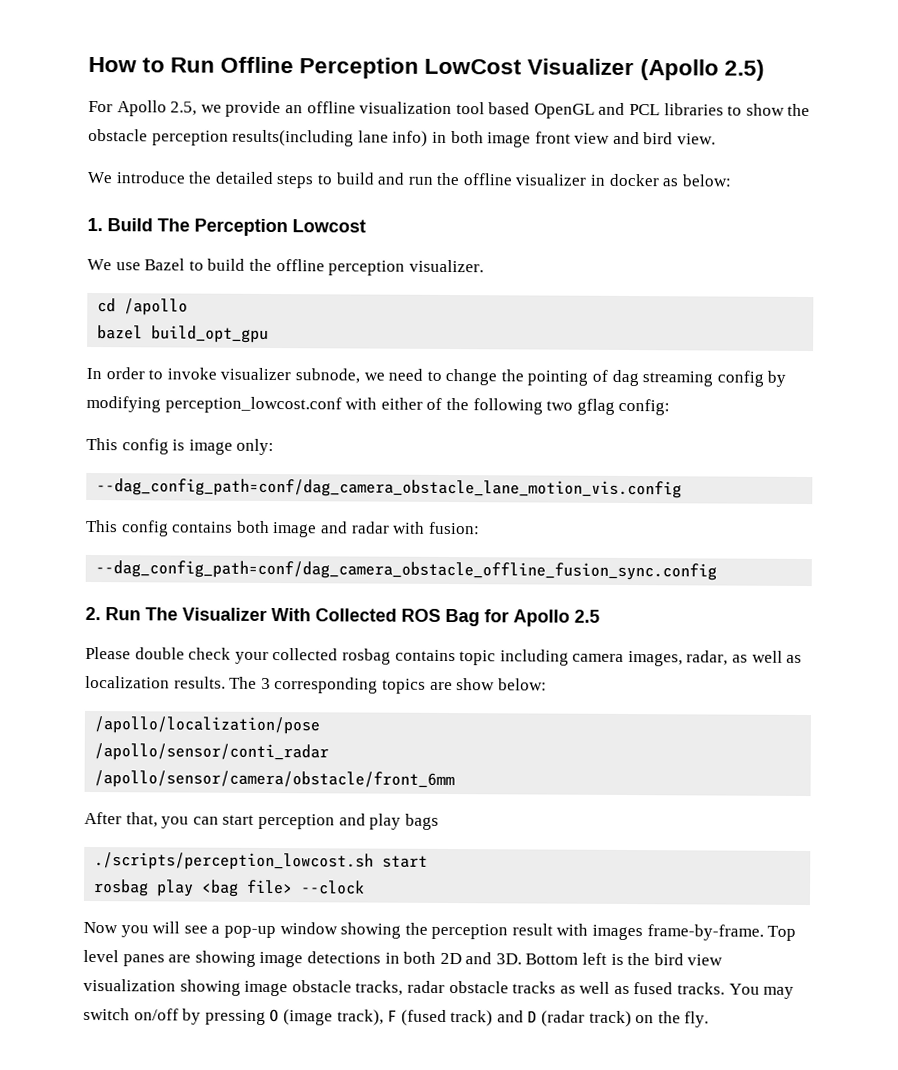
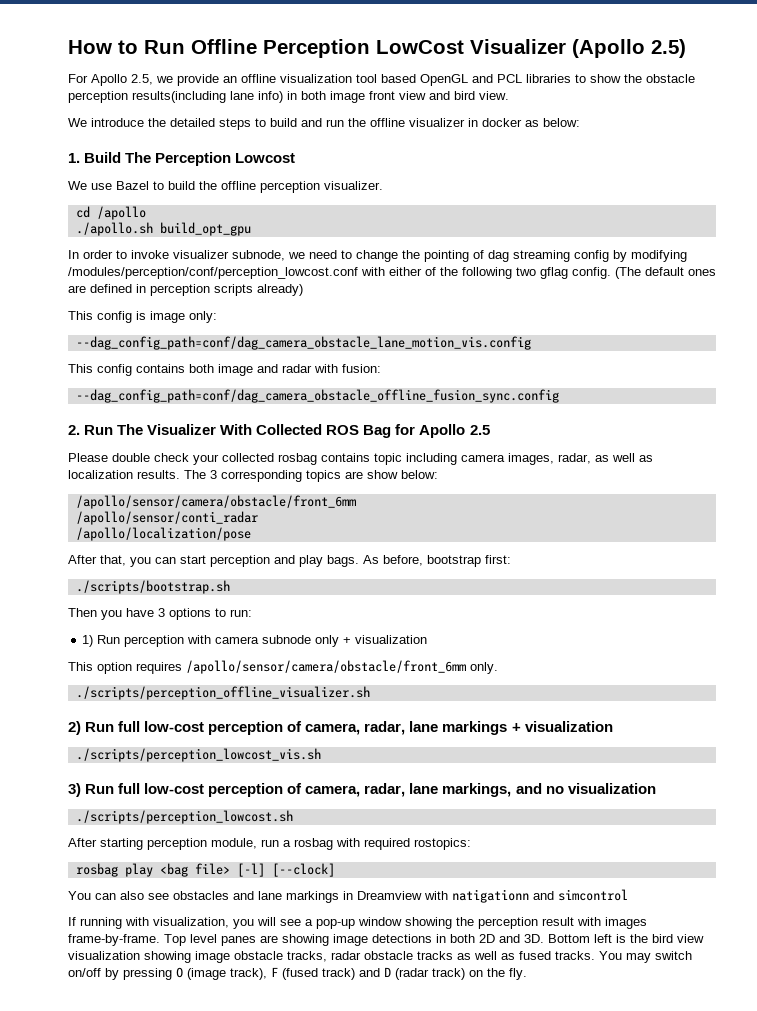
- bazel build_opt_gpu
+ ./apollo.sh build_opt_gpu
- In order to invoke visualizer subnode, we need to change the pointing of dag streaming config by modifying perception_lowcost.conf with either of the following two gflag config:
+ In order to invoke visualizer subnode, we need to change the pointing of dag streaming config by modifying /modules/perception/conf/perception_lowcost.conf with either of the following two gflag config. (The default ones are defined in perception scripts already)
  The 3 corresponding topics are show below:
- /apollo/localization/pose
+ /apollo/sensor/camera/obstacle/front_6mm
- /apollo/sensor/camera/obstacle/front_6mm
+ /apollo/localization/pose
- After that, you can start perception and play bags
- ./scripts/perception_lowcost.sh start
- rosbag play <bag file> --clock
- Now you will see a pop-up window showing the perception result with images frame-by-frame.
+ After that, you can start perception and play bags. As before, bootstrap first:
+ ./scripts/bootstrap.sh
+ Then you have 3 options to run:
+ 1) Run perception with camera subnode only + visualization
+ This option requires /apollo/sensor/camera/obstacle/front_6mm only.
+ ./scripts/perception_offline_visualizer.sh
+ 2) Run full low-cost perception of camera, radar, lane markings + visualization
+ ./scripts/perception_lowcost_vis.sh
+ 3) Run full low-cost perception of camera, radar, lane markings, and no visualization
+ ./scripts/perception_lowcost.sh
+ After starting perception module, run a rosbag with required rostopics:
+ rosbag play <bag file> [-l] [--clock]
+ You can also see obstacles and lane markings in Dreamview with natigationn and simcontrol
+ If running with visualization, you will see a pop-up window showing the perception result with images frame-by-frame.

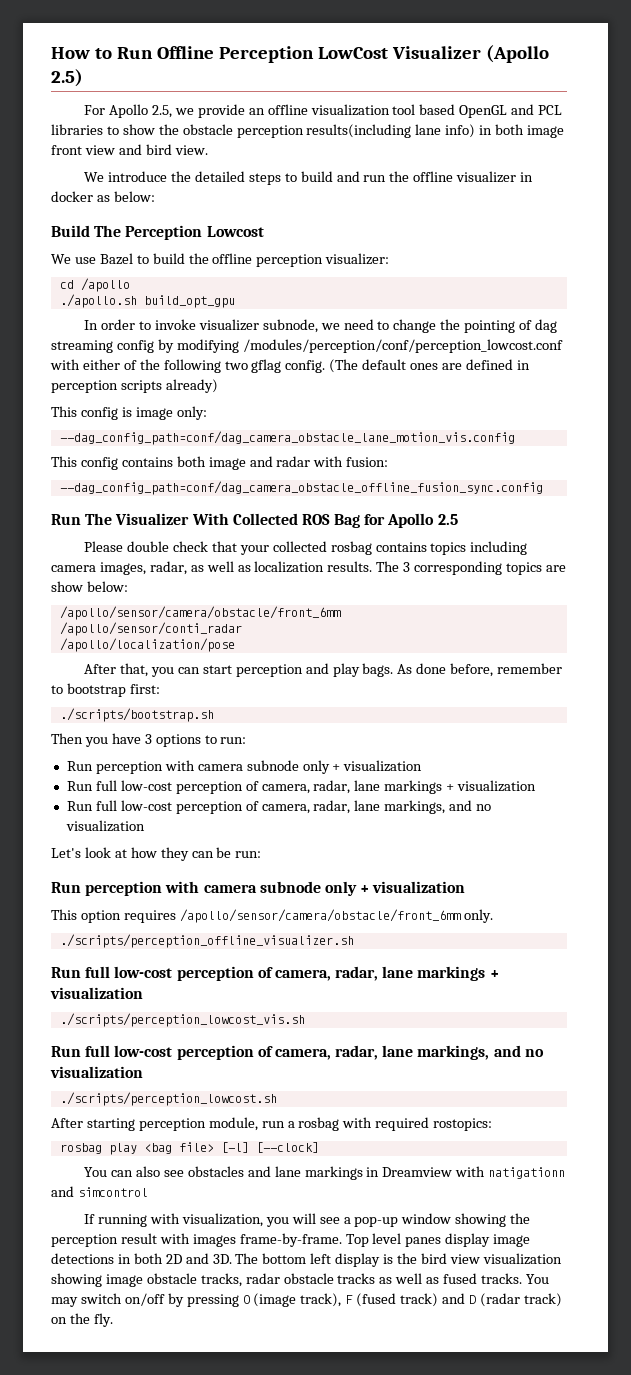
- 1. Build The Perception Lowcost
+ Build The Perception Lowcost
- We use Bazel to build the offline perception visualizer.
+ We use Bazel to build the offline perception visualizer:
- 2. Run The Visualizer With Collected ROS Bag for Apollo 2.5
+ Run The Visualizer With Collected ROS Bag for Apollo 2.5
- Please double check your collected rosbag contains topic including camera images, radar, as well as localization results.
+ Please double check that your collected rosbag contains topics including camera images, radar, as well as localization results.
- As before, bootstrap first:
+ As done before, remember to bootstrap first:
  Then you have 3 options to run:
- 1) Run perception with camera subnode only + visualization
+ Run perception with camera subnode only + visualization
+ Run full low-cost perception of camera, radar, lane markings + visualization
+ Run full low-cost perception of camera, radar, lane markings, and no visualization
+ Let's look at how they can be run:
+ Run perception with camera subnode only + visualization
  ./scripts/perception_offline_visualizer.sh
- 2) Run full low-cost perception of camera, radar, lane markings + visualization
+ Run full low-cost perception of camera, radar, lane markings + visualization
  ./scripts/perception_lowcost_vis.sh
- 3) Run full low-cost perception of camera, radar, lane markings, and no visualization
+ Run full low-cost perception of camera, radar, lane markings, and no visualization
- Top level panes are showing image detections in both 2D and 3D.
+ Top level panes display image detections in both 2D and 3D.
- Bottom left is the bird view visualization showing image obstacle tracks, radar obstacle tracks as well as fused tracks.
+ The bottom left display is the bird view visualization showing image obstacle tracks, radar obstacle tracks as well as fused tracks.

